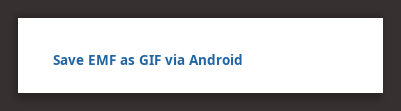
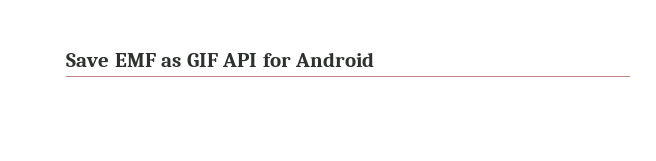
- Save EMF as GIF via Android
+ Save EMF as GIF API for Android

